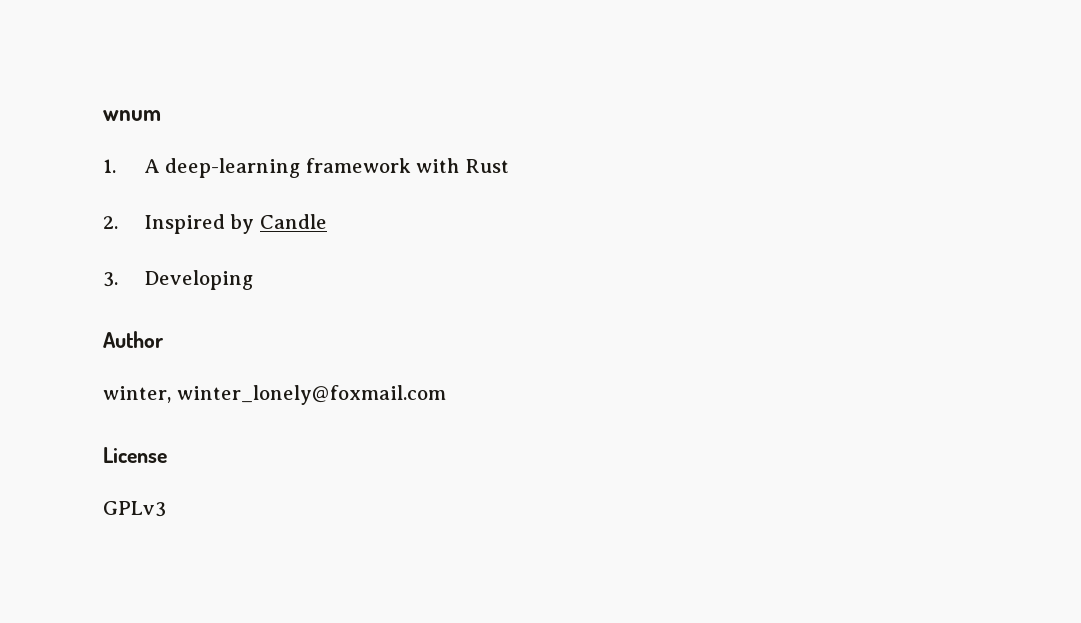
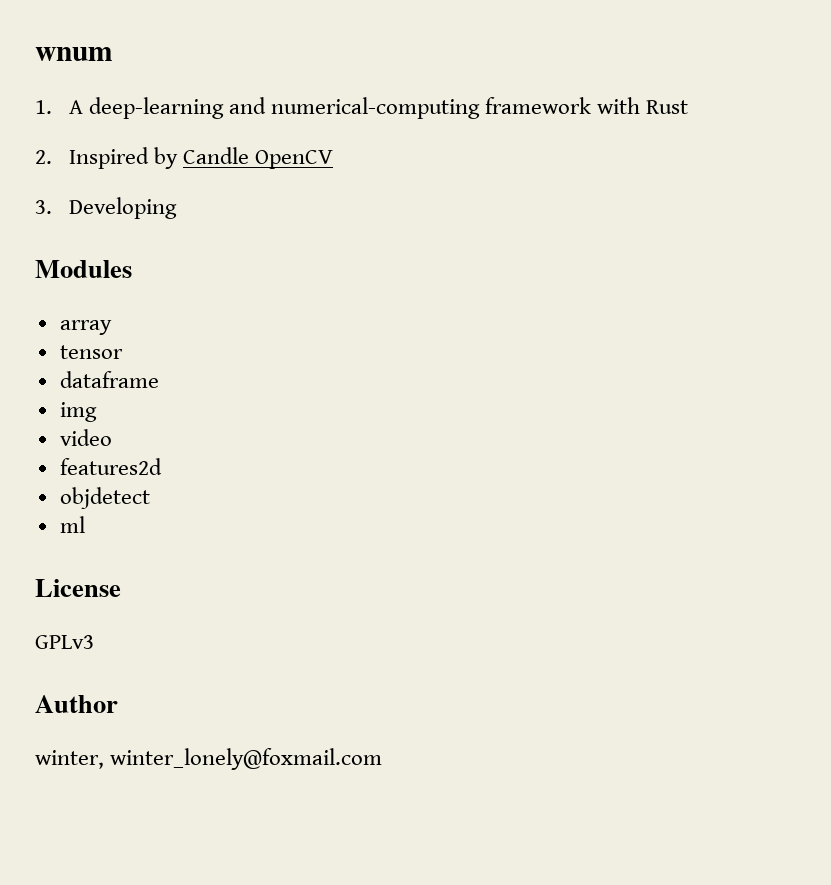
- 1. A deep-learning framework with Rust
+ 1. A deep-learning and numerical-computing framework with Rust
- 2. Inspired by Candle
+ 2. Inspired by Candle OpenCV
+ Modules
+ array
+ tensor
+ dataframe
+ img
+ video
+ features2d
+ objdetect
+ ml
+ License
+ GPLv3
- License
- GPLv3

